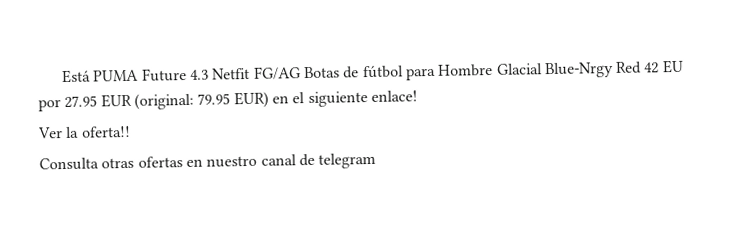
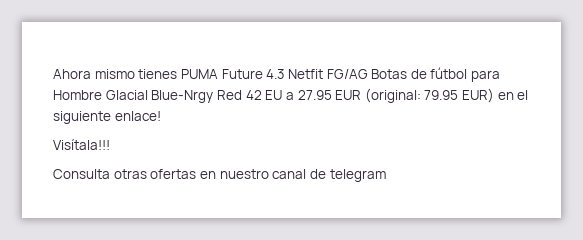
- Está PUMA Future 4.3 Netfit FG/AG Botas de fútbol para Hombre Glacial Blue-Nrgy Red 42 EU por 27.95 EUR (original: 79.95 EUR) en el siguiente enlace!
+ Ahora mismo tienes PUMA Future 4.3 Netfit FG/AG Botas de fútbol para Hombre Glacial Blue-Nrgy Red 42 EU a 27.95 EUR (original: 79.95 EUR) en el siguiente enlace!
- Ver la oferta!!
+ Visítala!!!

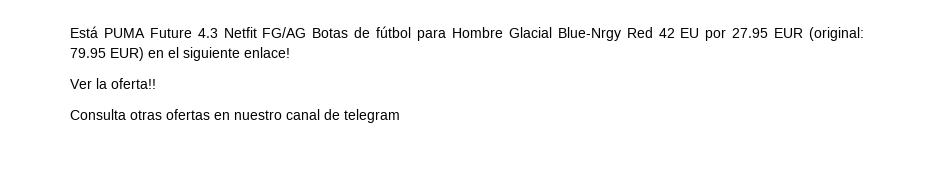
- Ahora mismo tienes PUMA Future 4.3 Netfit FG/AG Botas de fútbol para Hombre Glacial Blue-Nrgy Red 42 EU a 27.95 EUR (original: 79.95 EUR) en el siguiente enlace!
+ Está PUMA Future 4.3 Netfit FG/AG Botas de fútbol para Hombre Glacial Blue-Nrgy Red 42 EU por 27.95 EUR (original: 79.95 EUR) en el siguiente enlace!
- Visítala!!!
+ Ver la oferta!!

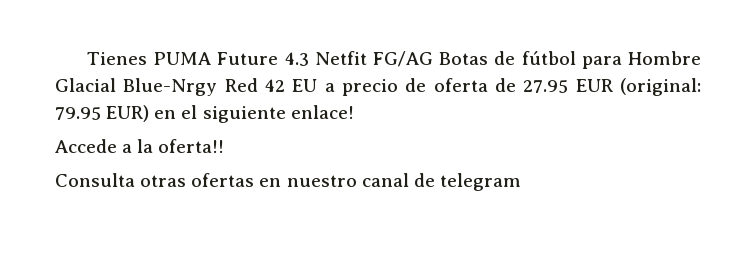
- Está PUMA Future 4.3 Netfit FG/AG Botas de fútbol para Hombre Glacial Blue-Nrgy Red 42 EU por 27.95 EUR (original: 79.95 EUR) en el siguiente enlace!
+ Tienes PUMA Future 4.3 Netfit FG/AG Botas de fútbol para Hombre Glacial Blue-Nrgy Red 42 EU a precio de oferta de 27.95 EUR (original: 79.95 EUR) en el siguiente enlace!
- Ver la oferta!!
+ Accede a la oferta!!

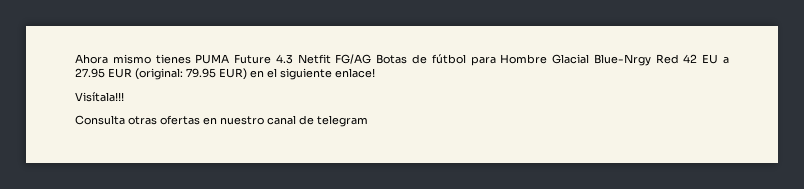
- Tienes PUMA Future 4.3 Netfit FG/AG Botas de fútbol para Hombre Glacial Blue-Nrgy Red 42 EU a precio de oferta de 27.95 EUR (original: 79.95 EUR) en el siguiente enlace!
+ Ahora mismo tienes PUMA Future 4.3 Netfit FG/AG Botas de fútbol para Hombre Glacial Blue-Nrgy Red 42 EU a 27.95 EUR (original: 79.95 EUR) en el siguiente enlace!
- Accede a la oferta!!
+ Visítala!!!

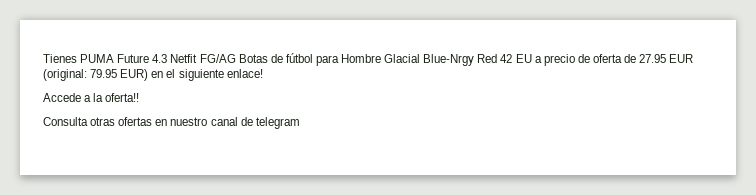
- Ahora mismo tienes PUMA Future 4.3 Netfit FG/AG Botas de fútbol para Hombre Glacial Blue-Nrgy Red 42 EU a 27.95 EUR (original: 79.95 EUR) en el siguiente enlace!
+ Tienes PUMA Future 4.3 Netfit FG/AG Botas de fútbol para Hombre Glacial Blue-Nrgy Red 42 EU a precio de oferta de 27.95 EUR (original: 79.95 EUR) en el siguiente enlace!
- Visítala!!!
+ Accede a la oferta!!

